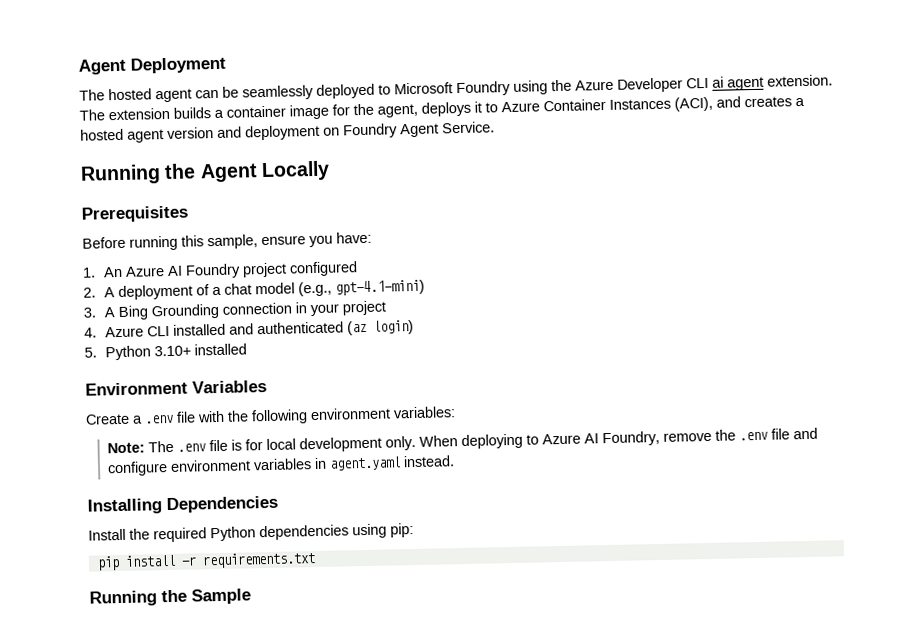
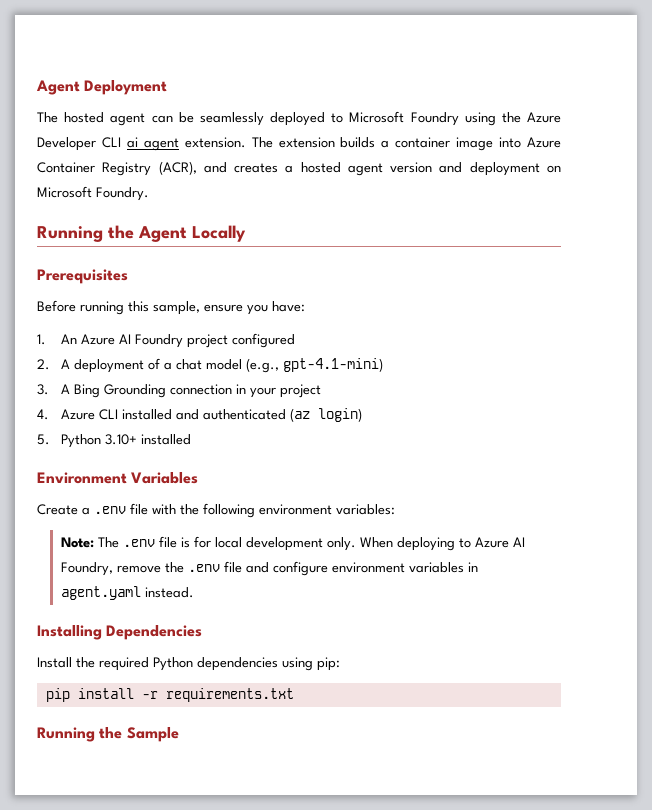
- The extension builds a container image for the agent, deploys it to Azure Container Instances (ACI), and creates a hosted agent version and deployment on Foundry Agent Service.
+ The extension builds a container image into Azure Container Registry (ACR), and creates a hosted agent version and deployment on Microsoft Foundry.

